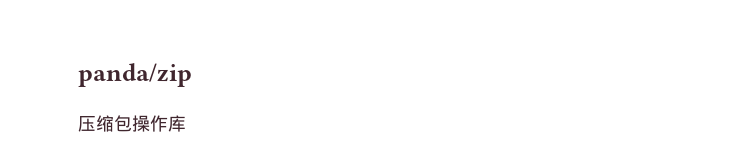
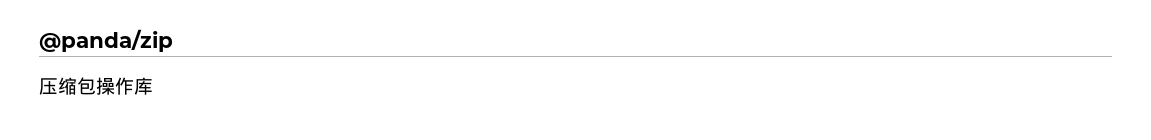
- panda/zip
+ @panda/zip

